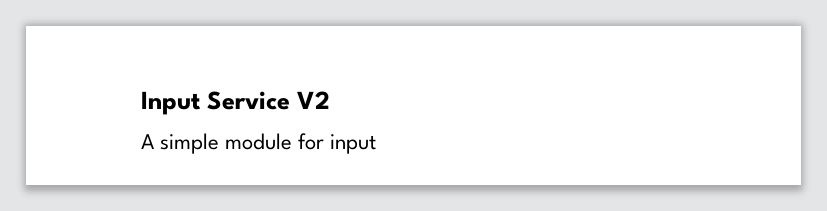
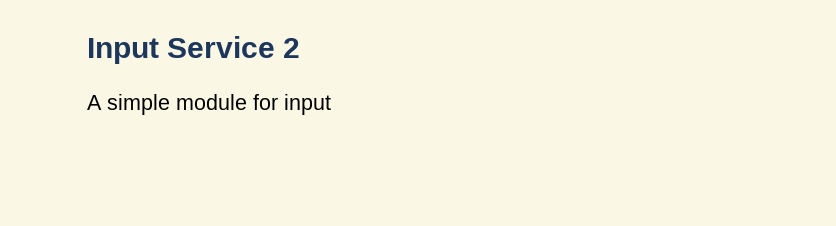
- Input Service V2
+ Input Service 2

